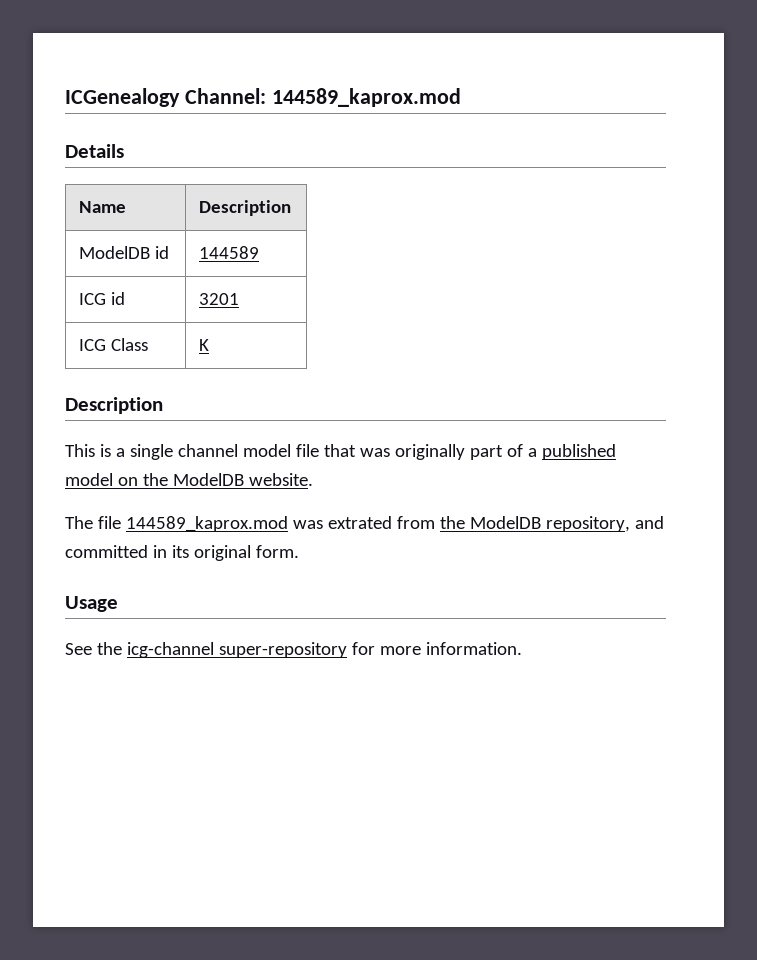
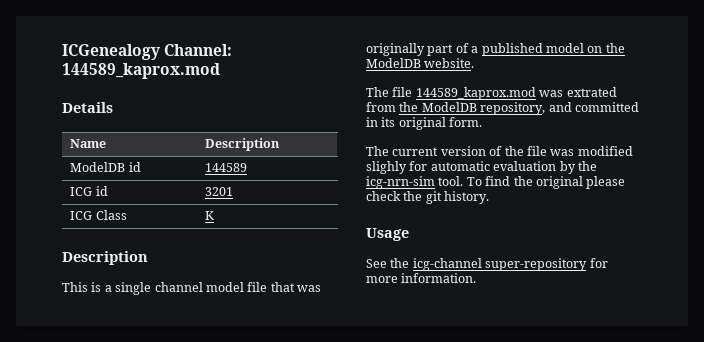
+ The current version of the file was modified slighly for automatic evaluation by the icg-nrn-sim tool. To find the original please check the git history.

